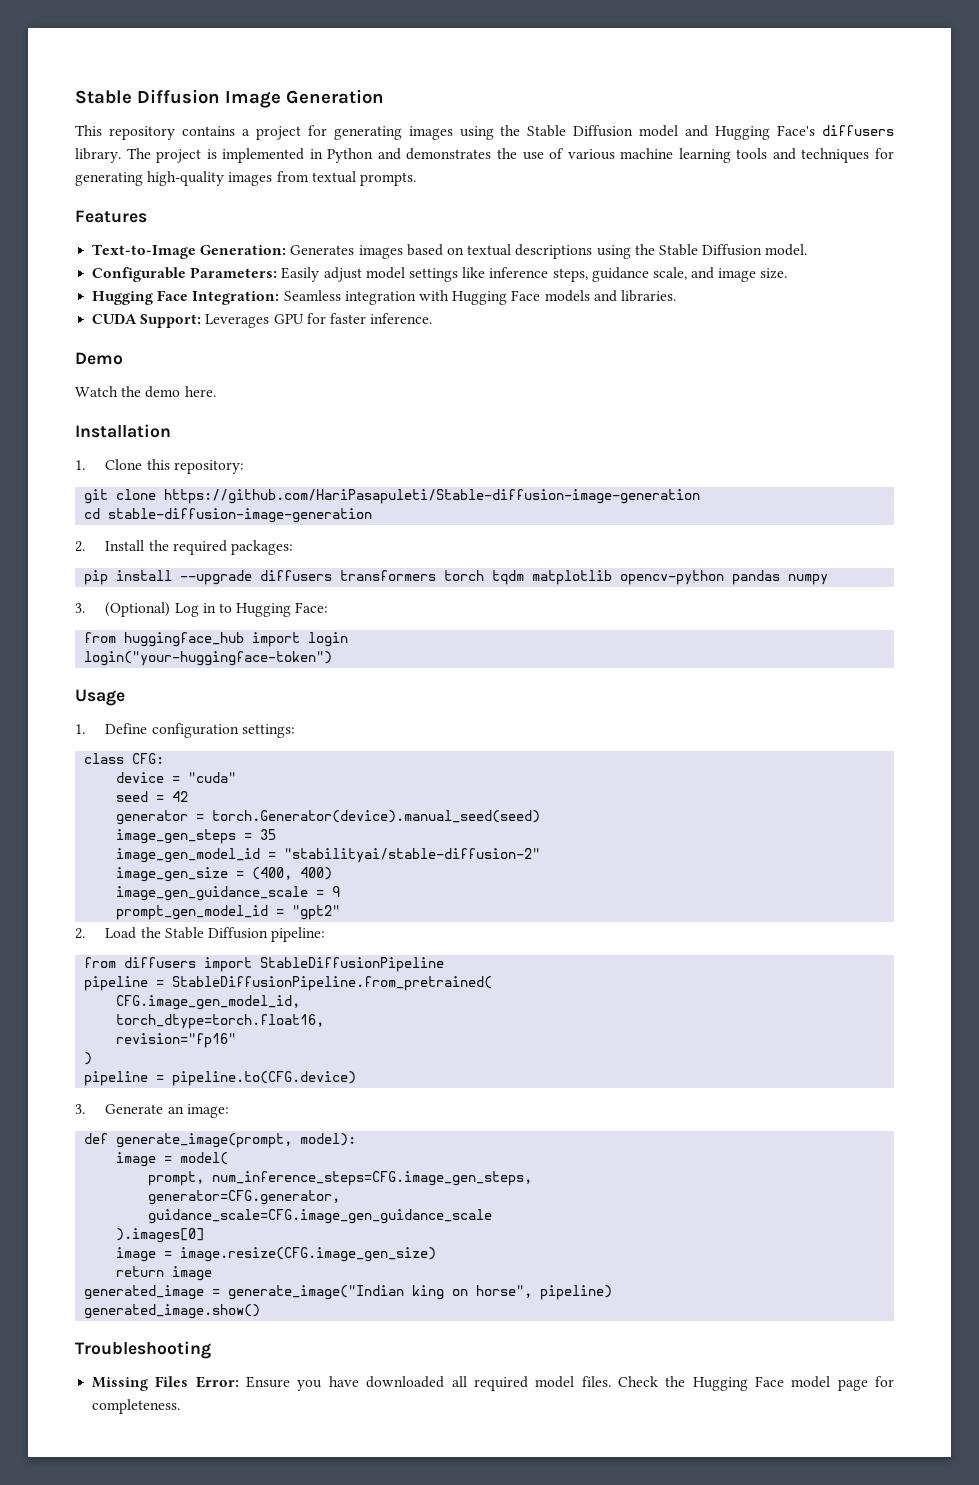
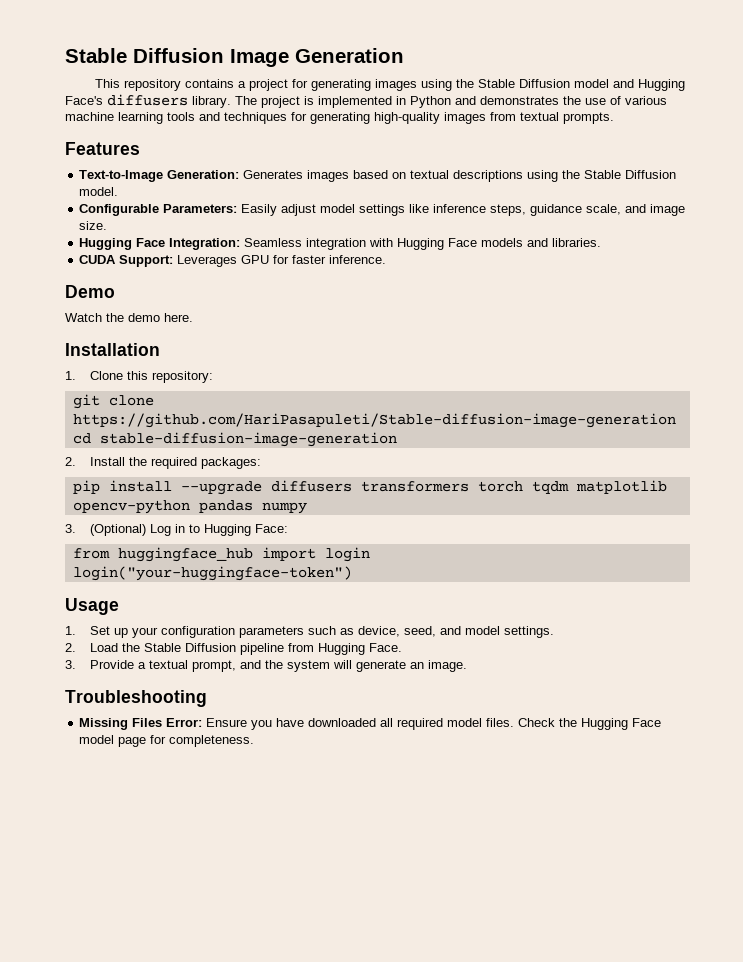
- 1. Define configuration settings:
- class CFG:
- device = "cuda"
- seed = 42
- generator = torch.Generator(device).manual_seed(seed)
- image_gen_steps = 35
- image_gen_model_id = "stabilityai/stable-diffusion-2"
- image_gen_size = (400, 400)
- image_gen_guidance_scale = 9
- prompt_gen_model_id = "gpt2"
+ 1. Set up your configuration parameters such as device, seed, and model settings.
- 2. Load the Stable Diffusion pipeline:
- from diffusers import StableDiffusionPipeline
- pipeline = StableDiffusionPipeline.from_pretrained(
- CFG.image_gen_model_id,
- torch_dtype=torch.float16,
- revision="fp16"
- )
- pipeline = pipeline.to(CFG.device)
- 3. Generate an image:
- def generate_image(prompt, model):
- image = model(
- prompt, num_inference_steps=CFG.image_gen_steps,
- generator=CFG.generator,
- guidance_scale=CFG.image_gen_guidance_scale
- ).images[0]
- image = image.resize(CFG.image_gen_size)
- return image
- generated_image = generate_image("Indian king on horse", pipeline)
- generated_image.show()
+ 2. Load the Stable Diffusion pipeline from Hugging Face.
+ 3. Provide a textual prompt, and the system will generate an image.

